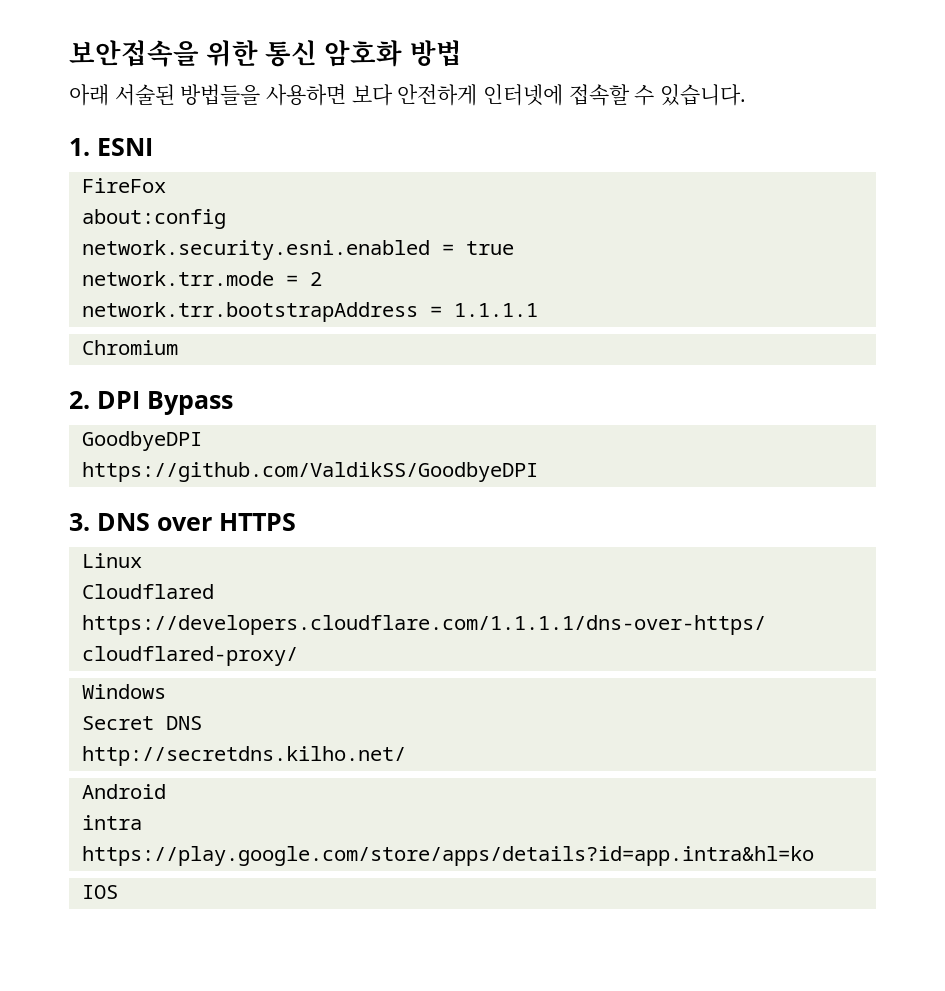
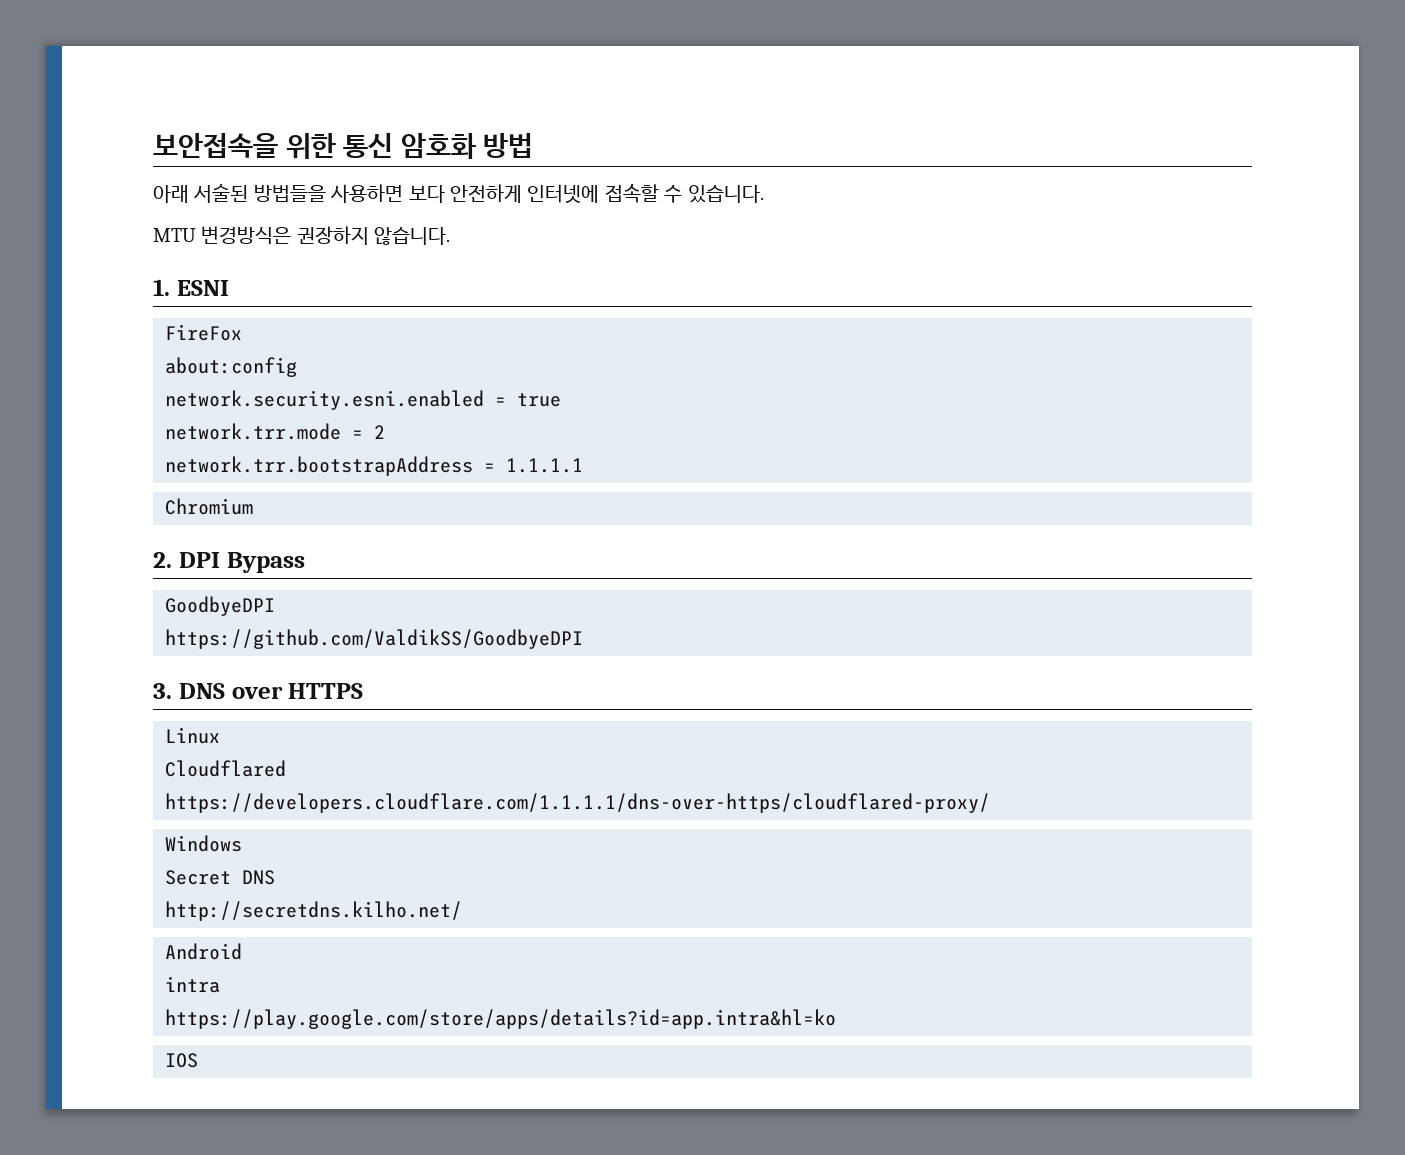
+ MTU 변경방식은 권장하지 않습니다.

